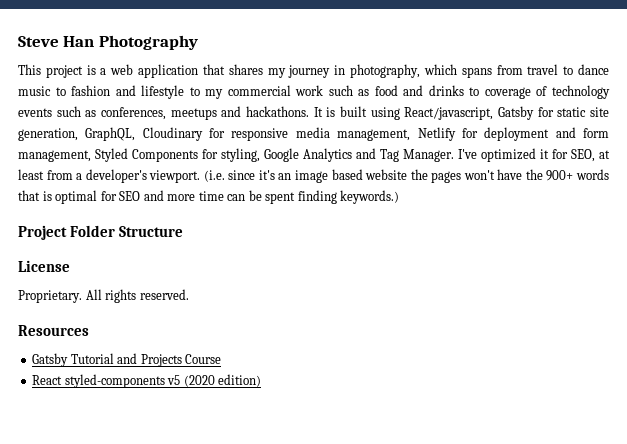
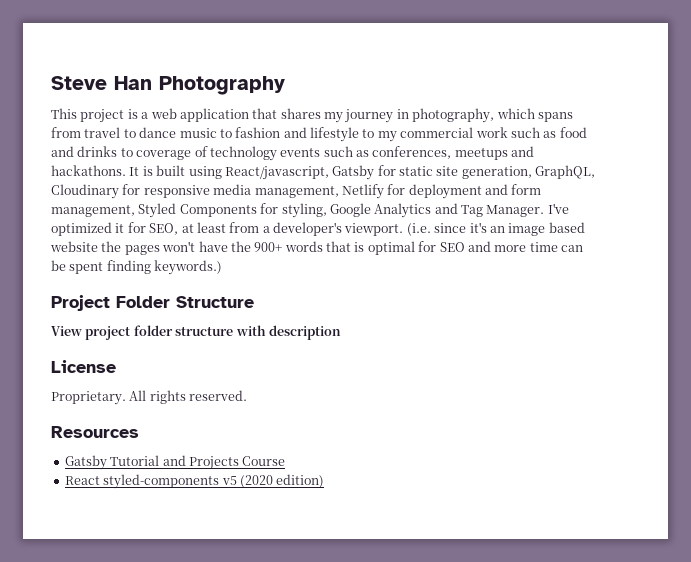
+ View project folder structure with description

